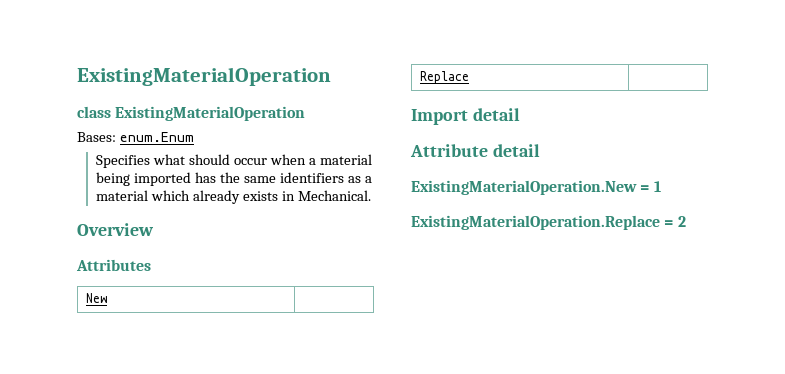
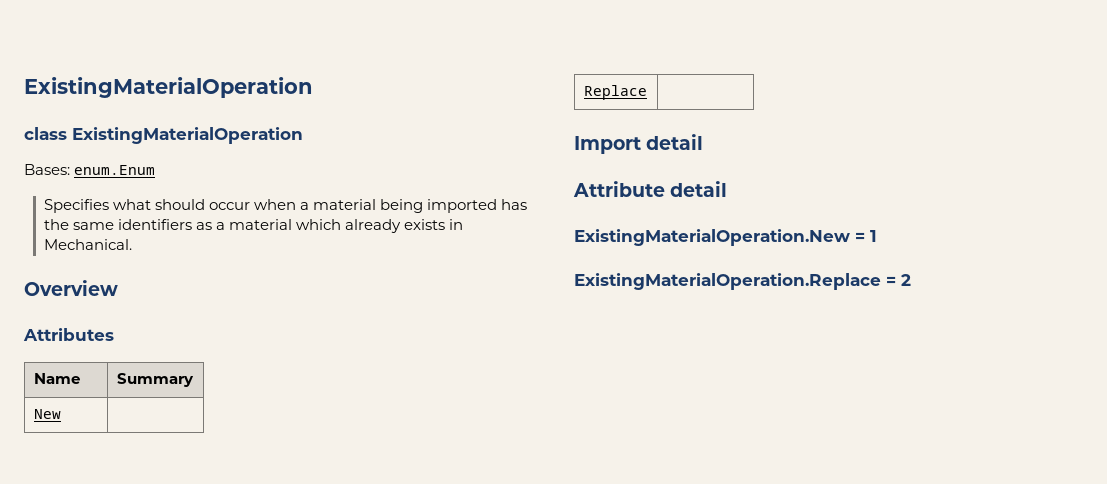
+ Name | Summary

